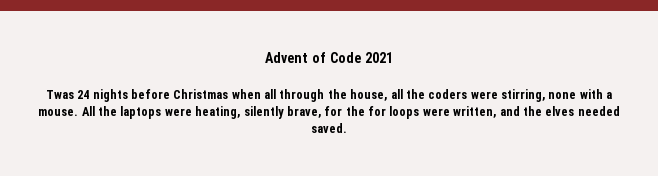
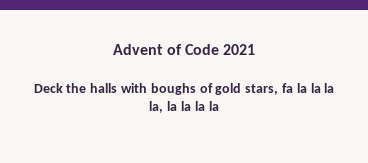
- Twas 24 nights before Christmas when all through the house, all the coders were stirring, none with a mouse. All the laptops were heating, silently brave, for the for loops were written, and the elves needed saved.
+ Deck the halls with boughs of gold stars, fa la la la la, la la la la

